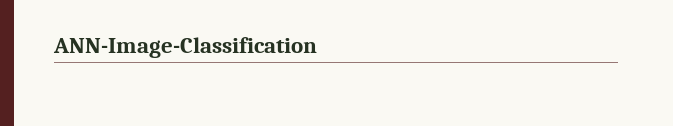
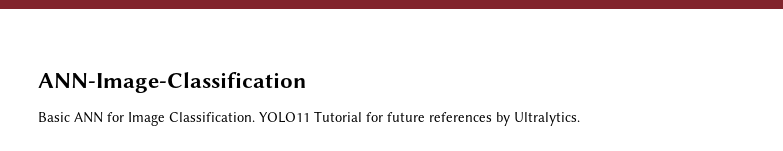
+ Basic ANN for Image Classification. YOLO11 Tutorial for future references by Ultralytics.

